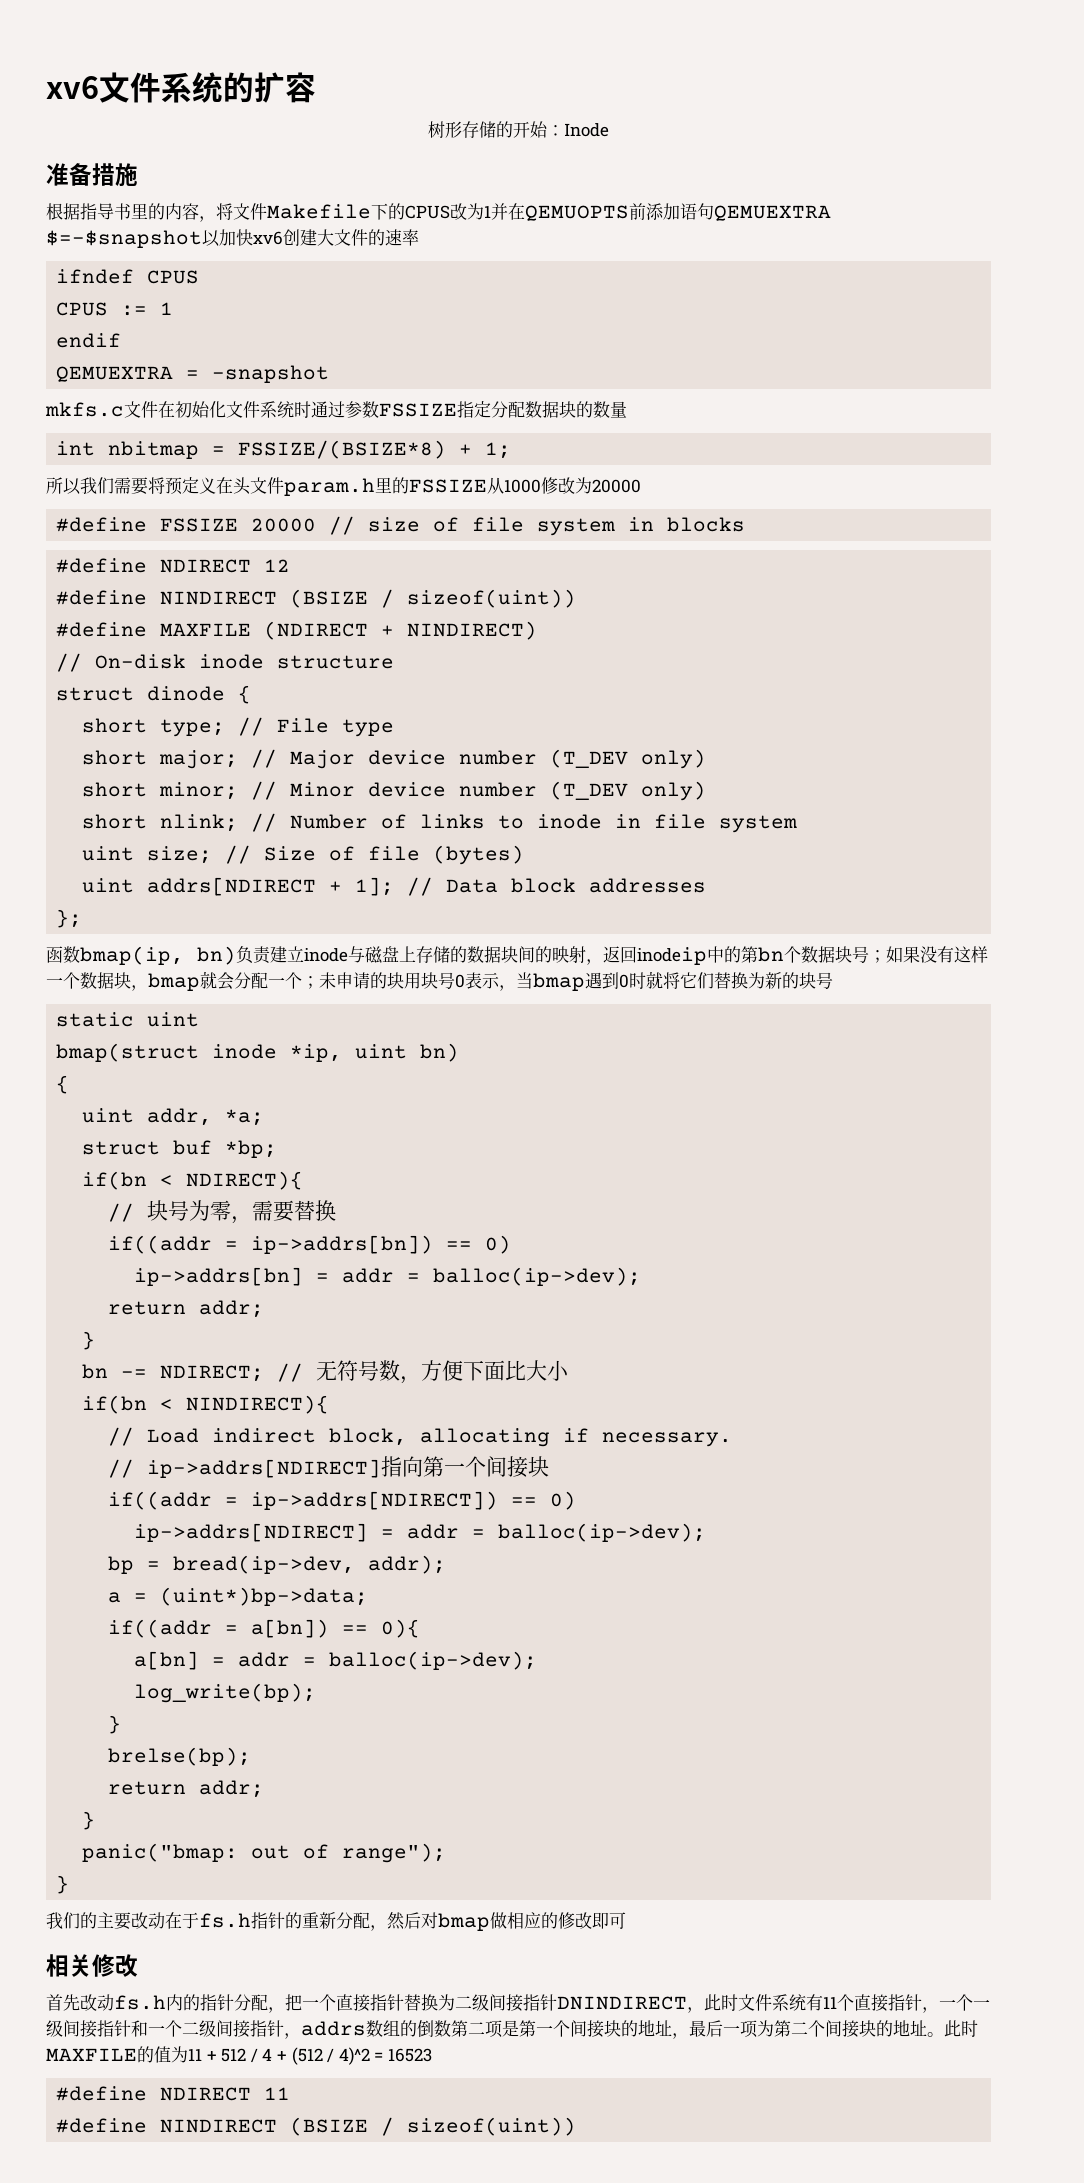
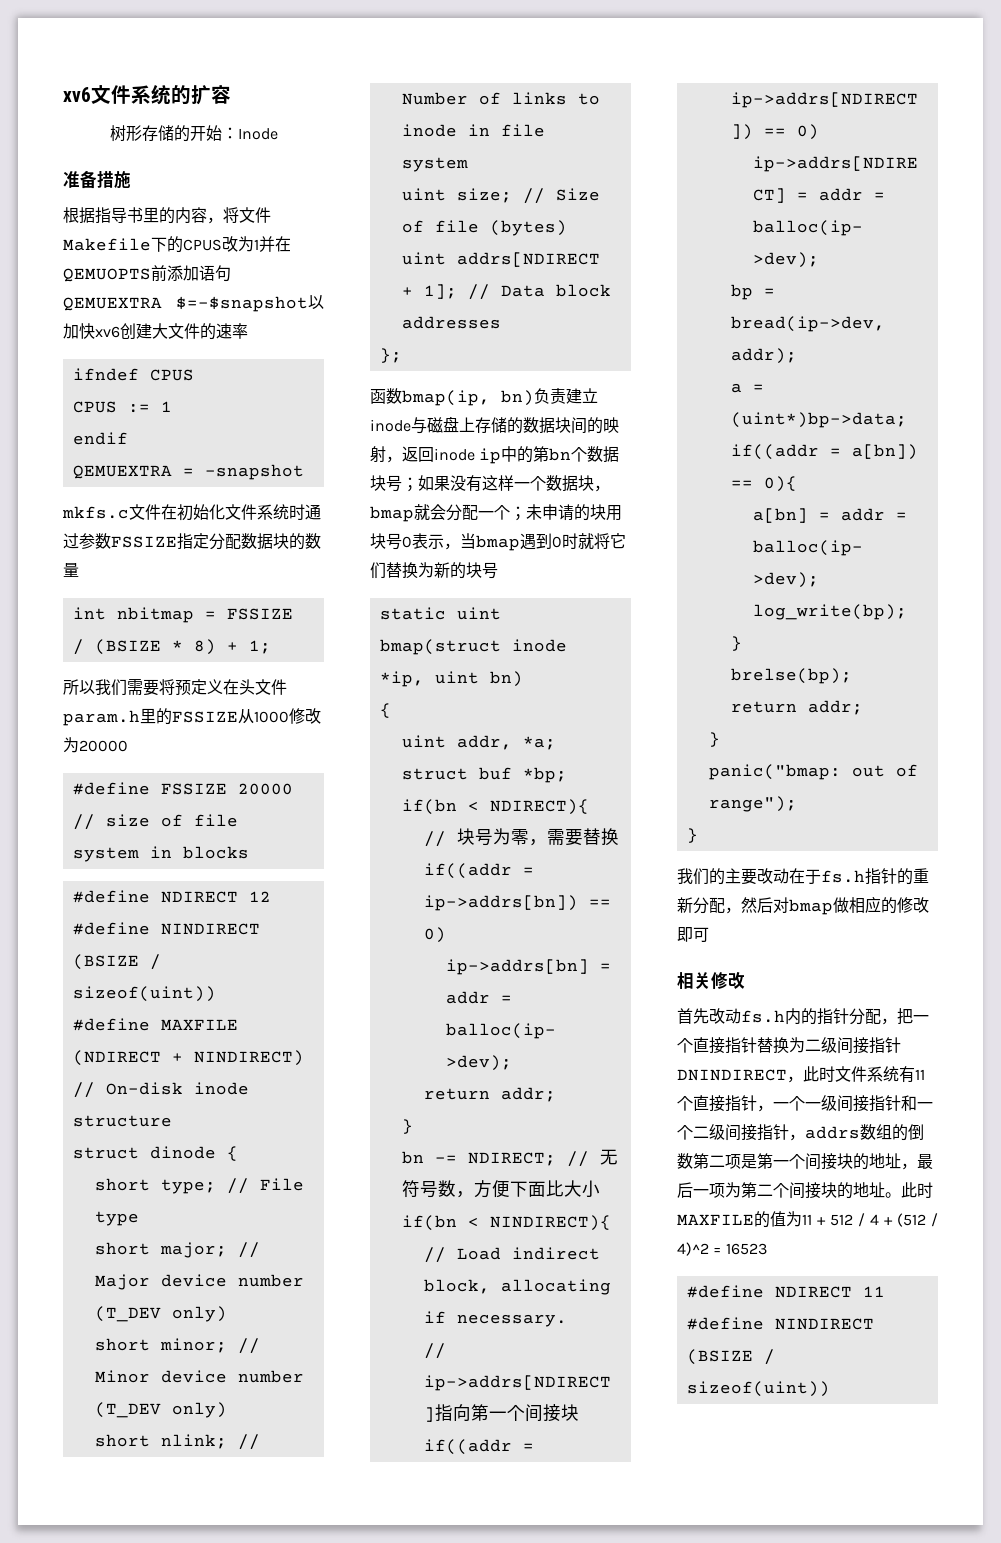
- int nbitmap = FSSIZE/(BSIZE*8) + 1;
+ int nbitmap = FSSIZE / (BSIZE * 8) + 1;
- 函数bmap(ip, bn)负责建立inode与磁盘上存储的数据块间的映射，返回inodeip中的第bn个数据块号；如果没有这样一个数据块，bmap就会分配一个；未申请的块用块号0表示，当bmap遇到0时就将它们替换为新的块号
+ 函数bmap(ip, bn)负责建立inode与磁盘上存储的数据块间的映射，返回inode ip中的第bn个数据块号；如果没有这样一个数据块，bmap就会分配一个；未申请的块用块号0表示，当bmap遇到0时就将它们替换为新的块号

